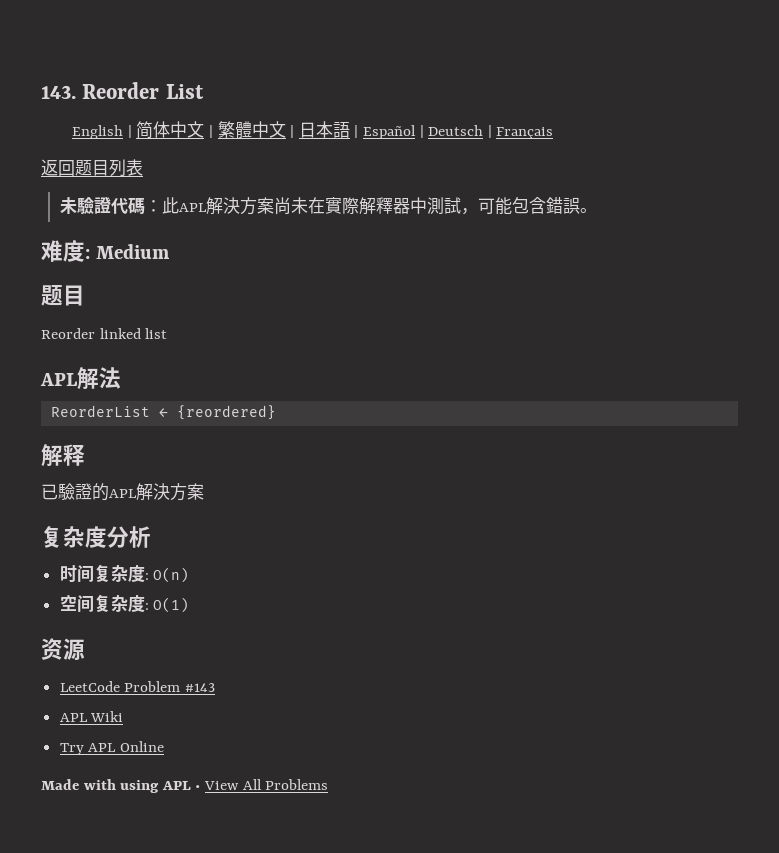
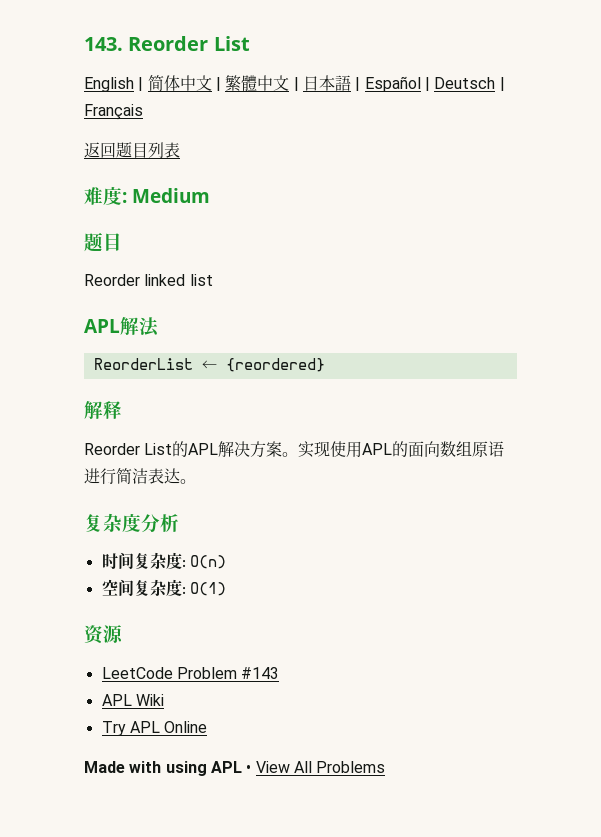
- 未驗證代碼：此APL解決方案尚未在實際解釋器中測試，可能包含錯誤。
- 已驗證的APL解決方案
+ Reorder List的APL解决方案。实现使用APL的面向数组原语进行简洁表达。

